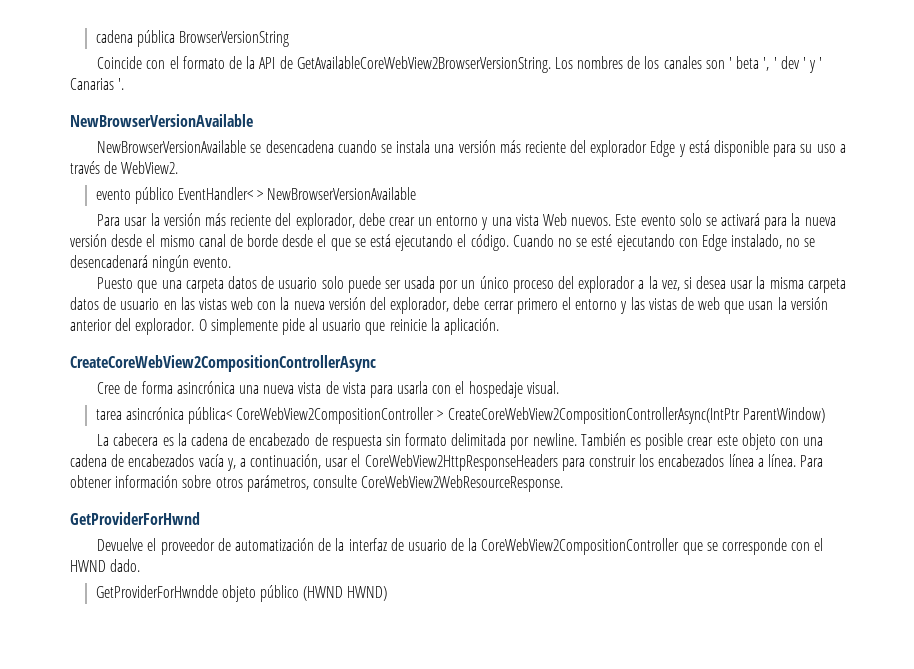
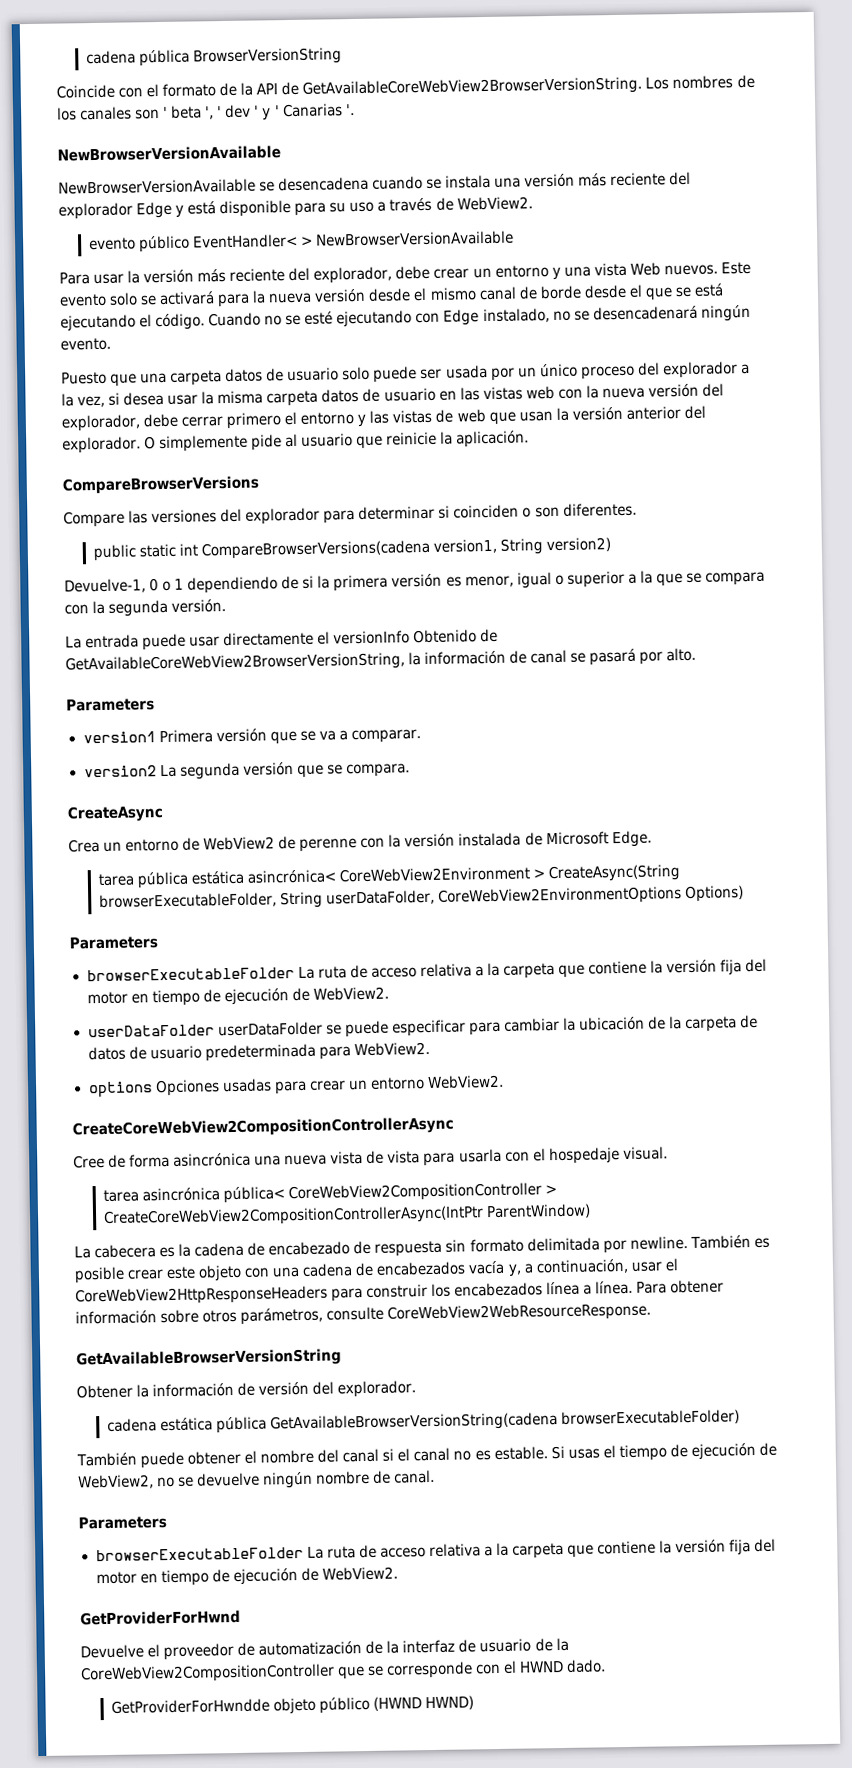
+ CompareBrowserVersions
+ Compare las versiones del explorador para determinar si coinciden o son diferentes.
+ public static int CompareBrowserVersions(cadena version1, String version2)
+ Devuelve-1, 0 o 1 dependiendo de si la primera versión es menor, igual o superior a la que se compara con la segunda versión.
+ La entrada puede usar directamente el versionInfo Obtenido de GetAvailableCoreWebView2BrowserVersionString, la información de canal se pasará por alto.
+ Parameters
+ version1 Primera versión que se va a comparar.
+ version2 La segunda versión que se compara.
+ CreateAsync
+ Crea un entorno de WebView2 de perenne con la versión instalada de Microsoft Edge.
+ tarea pública estática asincrónica< CoreWebView2Environment > CreateAsync(String browserExecutableFolder, String userDataFolder, CoreWebView2EnvironmentOptions Options)
+ Parameters
+ browserExecutableFolder La ruta de acceso relativa a la carpeta que contiene la versión fija del motor en tiempo de ejecución de WebView2.
+ userDataFolder userDataFolder se puede especificar para cambiar la ubicación de la carpeta de datos de usuario predeterminada para WebView2.
+ options Opciones usadas para crear un entorno WebView2.
+ GetAvailableBrowserVersionString
+ Obtener la información de versión del explorador.
+ cadena estática pública GetAvailableBrowserVersionString(cadena browserExecutableFolder)
+ También puede obtener el nombre del canal si el canal no es estable. Si usas el tiempo de ejecución de WebView2, no se devuelve ningún nombre de canal.
+ Parameters
+ browserExecutableFolder La ruta de acceso relativa a la carpeta que contiene la versión fija del motor en tiempo de ejecución de WebView2.

